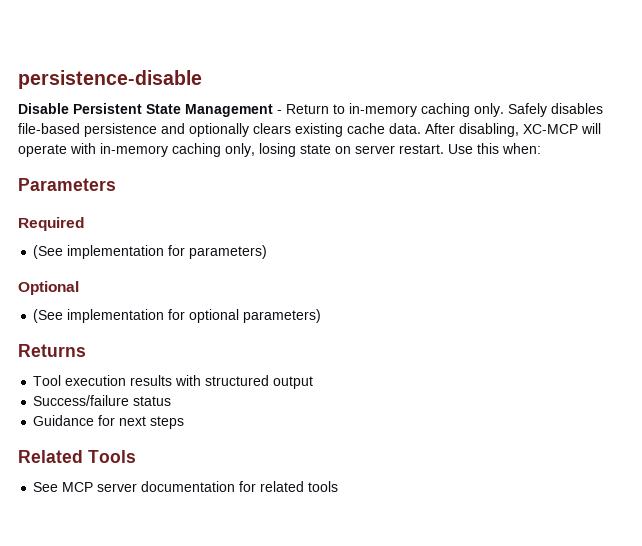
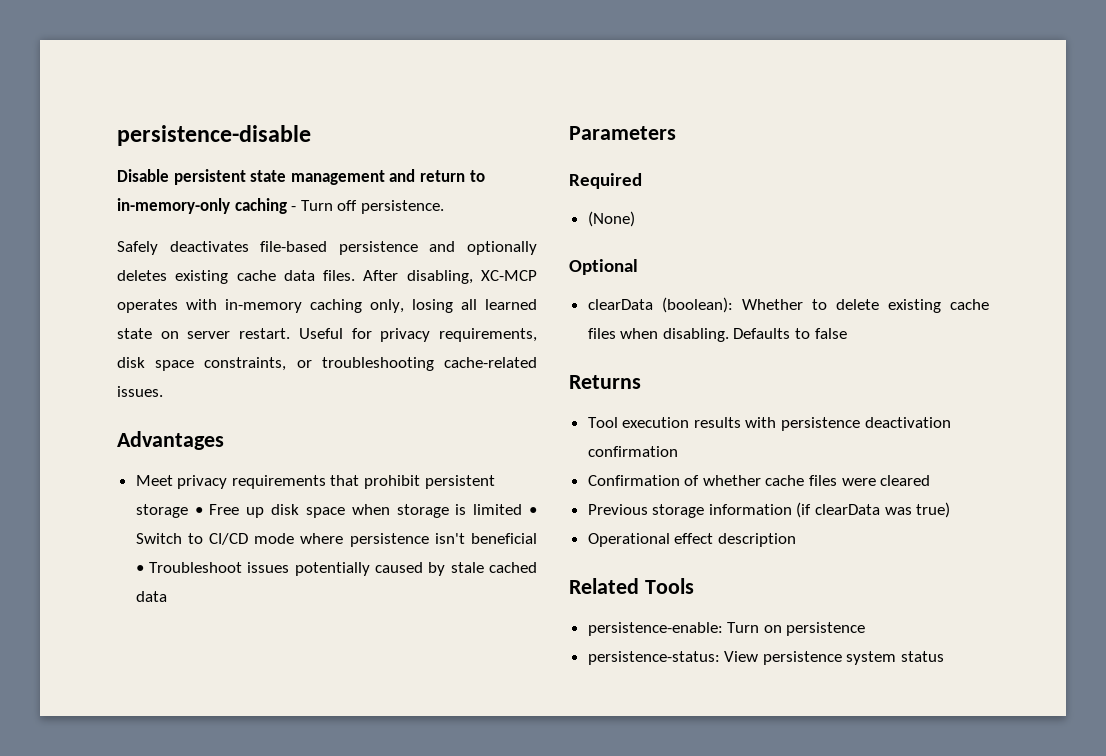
- Disable Persistent State Management - Return to in-memory caching only. Safely disables file-based persistence and optionally clears existing cache data.
+ Disable persistent state management and return to in-memory-only caching - Turn off persistence.
+ Safely deactivates file-based persistence and optionally deletes existing cache data files.
- After disabling, XC-MCP will operate with in-memory caching only, losing state on server restart.
+ After disabling, XC-MCP operates with in-memory caching only, losing all learned state on server restart.
- Use this when:
+ Useful for privacy requirements, disk space constraints, or troubleshooting cache-related issues.
+ Advantages
+ Meet privacy requirements that prohibit persistent storage • Free up disk space when storage is limited • Switch to CI/CD mode where persistence isn't beneficial • Troubleshoot issues potentially caused by stale cached data
  Parameters
  Required
- (See implementation for parameters)
+ (None)
  Optional
- (See implementation for optional parameters)
+ clearData (boolean): Whether to delete existing cache files when disabling. Defaults to false
- Tool execution results with structured output
- Success/failure status
- Guidance for next steps
+ Tool execution results with persistence deactivation confirmation
+ Confirmation of whether cache files were cleared
+ Previous storage information (if clearData was true)
+ Operational effect description
  Related Tools
- See MCP server documentation for related tools
+ persistence-enable: Turn on persistence
+ persistence-status: View persistence system status

